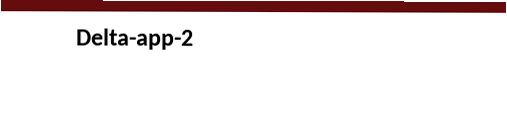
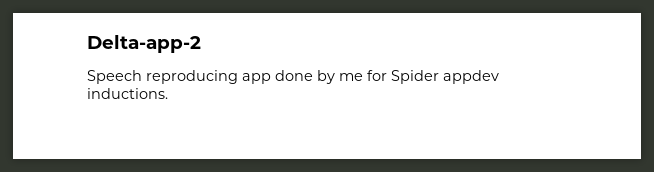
+ Speech reproducing app done by me for Spider appdev inductions.

